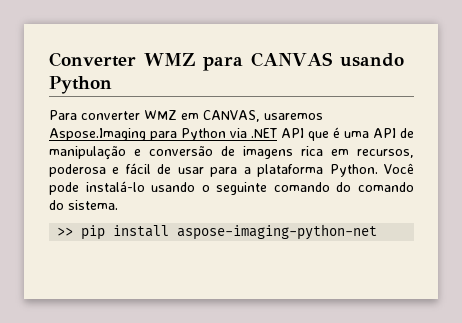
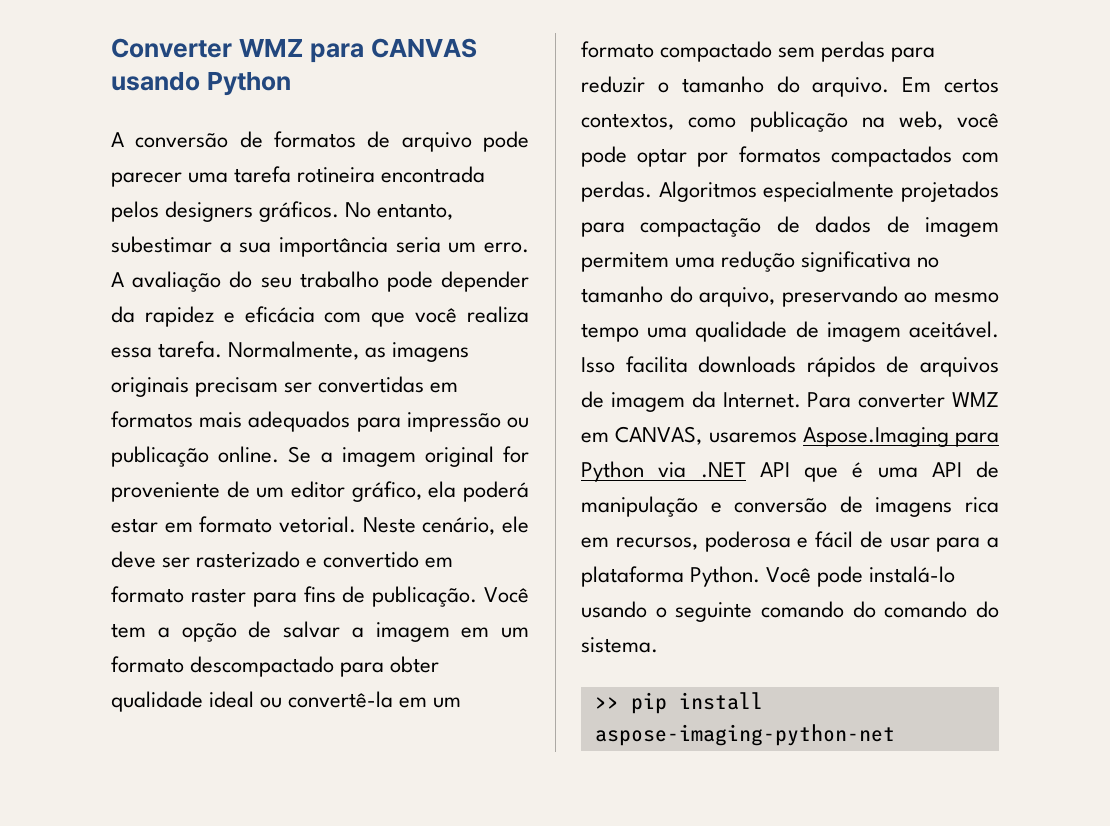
+ A conversão de formatos de arquivo pode parecer uma tarefa rotineira encontrada pelos designers gráficos. No entanto, subestimar a sua importância seria um erro. A avaliação do seu trabalho pode depender da rapidez e eficácia com que você realiza essa tarefa. Normalmente, as imagens originais precisam ser convertidas em formatos mais adequados para impressão ou publicação online. Se a imagem original for proveniente de um editor gráfico, ela poderá estar em formato vetorial. Neste cenário, ele deve ser rasterizado e convertido em formato raster para fins de publicação. Você tem a opção de salvar a imagem em um formato descompactado para obter qualidade ideal ou convertê-la em um formato compactado sem perdas para reduzir o tamanho do arquivo. Em certos contextos, como publicação na web, você pode optar por formatos compactados com perdas. Algoritmos especialmente projetados para compactação de dados de imagem permitem uma redução significativa no tamanho do arquivo, preservando ao mesmo tempo uma qualidade de imagem aceitável. Isso facilita downloads rápidos de arquivos de imagem da Internet.

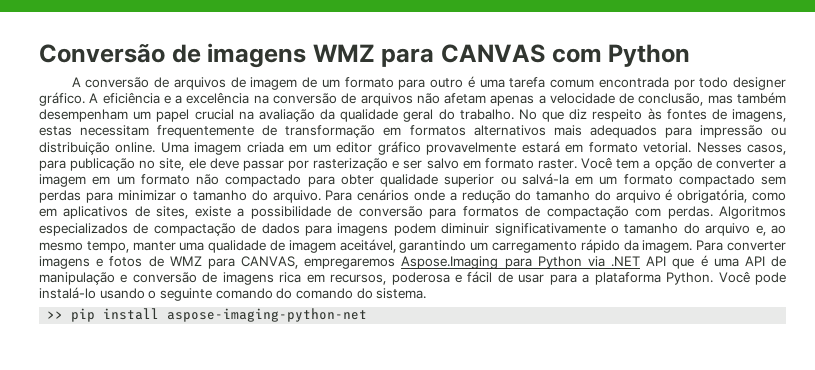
- Converter WMZ para CANVAS usando Python
+ Conversão de imagens WMZ para CANVAS com Python
- A conversão de formatos de arquivo pode parecer uma tarefa rotineira encontrada pelos designers gráficos. No entanto, subestimar a sua importância seria um erro. A avaliação do seu trabalho pode depender da rapidez e eficácia com que você realiza essa tarefa. Normalmente, as imagens originais precisam ser convertidas em formatos mais adequados para impressão ou publicação online. Se a imagem original for proveniente de um editor gráfico, ela poderá estar em formato vetorial. Neste cenário, ele deve ser rasterizado e convertido em formato raster para fins de publicação.
+ A conversão de arquivos de imagem de um formato para outro é uma tarefa comum encontrada por todo designer gráfico. A eficiência e a excelência na conversão de arquivos não afetam apenas a velocidade de conclusão, mas também desempenham um papel crucial na avaliação da qualidade geral do trabalho. No que diz respeito às fontes de imagens, estas necessitam frequentemente de transformação em formatos alternativos mais adequados para impressão ou distribuição online. Uma imagem criada em um editor gráfico provavelmente estará em formato vetorial. Nesses casos, para publicação no site, ele deve passar por rasterização e ser salvo em formato raster.
- Você tem a opção de salvar a imagem em um formato descompactado para obter qualidade ideal ou convertê-la em um formato compactado sem perdas para reduzir o tamanho do arquivo.
+ Você tem a opção de converter a imagem em um formato não compactado para obter qualidade superior ou salvá-la em um formato compactado sem perdas para minimizar o tamanho do arquivo.
- Em certos contextos, como publicação na web, você pode optar por formatos compactados com perdas. Algoritmos especialmente projetados para compactação de dados de imagem permitem uma redução significativa no tamanho do arquivo, preservando ao mesmo tempo uma qualidade de imagem aceitável. Isso facilita downloads rápidos de arquivos de imagem da Internet. Para converter WMZ em CANVAS, usaremos Aspose.Imaging para Python via .NET API que é uma API de manipulação e conversão de imagens rica em recursos, poderosa e fácil de usar para a plataforma Python.
+ Para cenários onde a redução do tamanho do arquivo é obrigatória, como em aplicativos de sites, existe a possibilidade de conversão para formatos de compactação com perdas. Algoritmos especializados de compactação de dados para imagens podem diminuir significativamente o tamanho do arquivo e, ao mesmo tempo, manter uma qualidade de imagem aceitável, garantindo um carregamento rápido da imagem. Para converter imagens e fotos de WMZ para CANVAS, empregaremos Aspose.Imaging para Python via .NET API que é uma API de manipulação e conversão de imagens rica em recursos, poderosa e fácil de usar para a plataforma Python.

